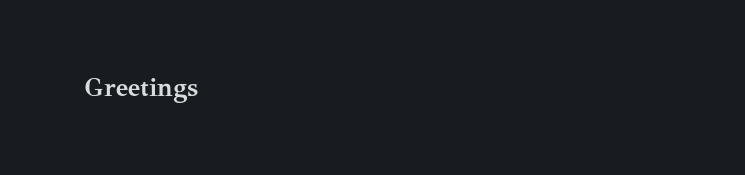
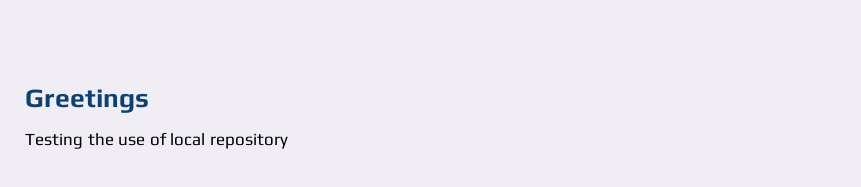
+ Testing the use of local repository

